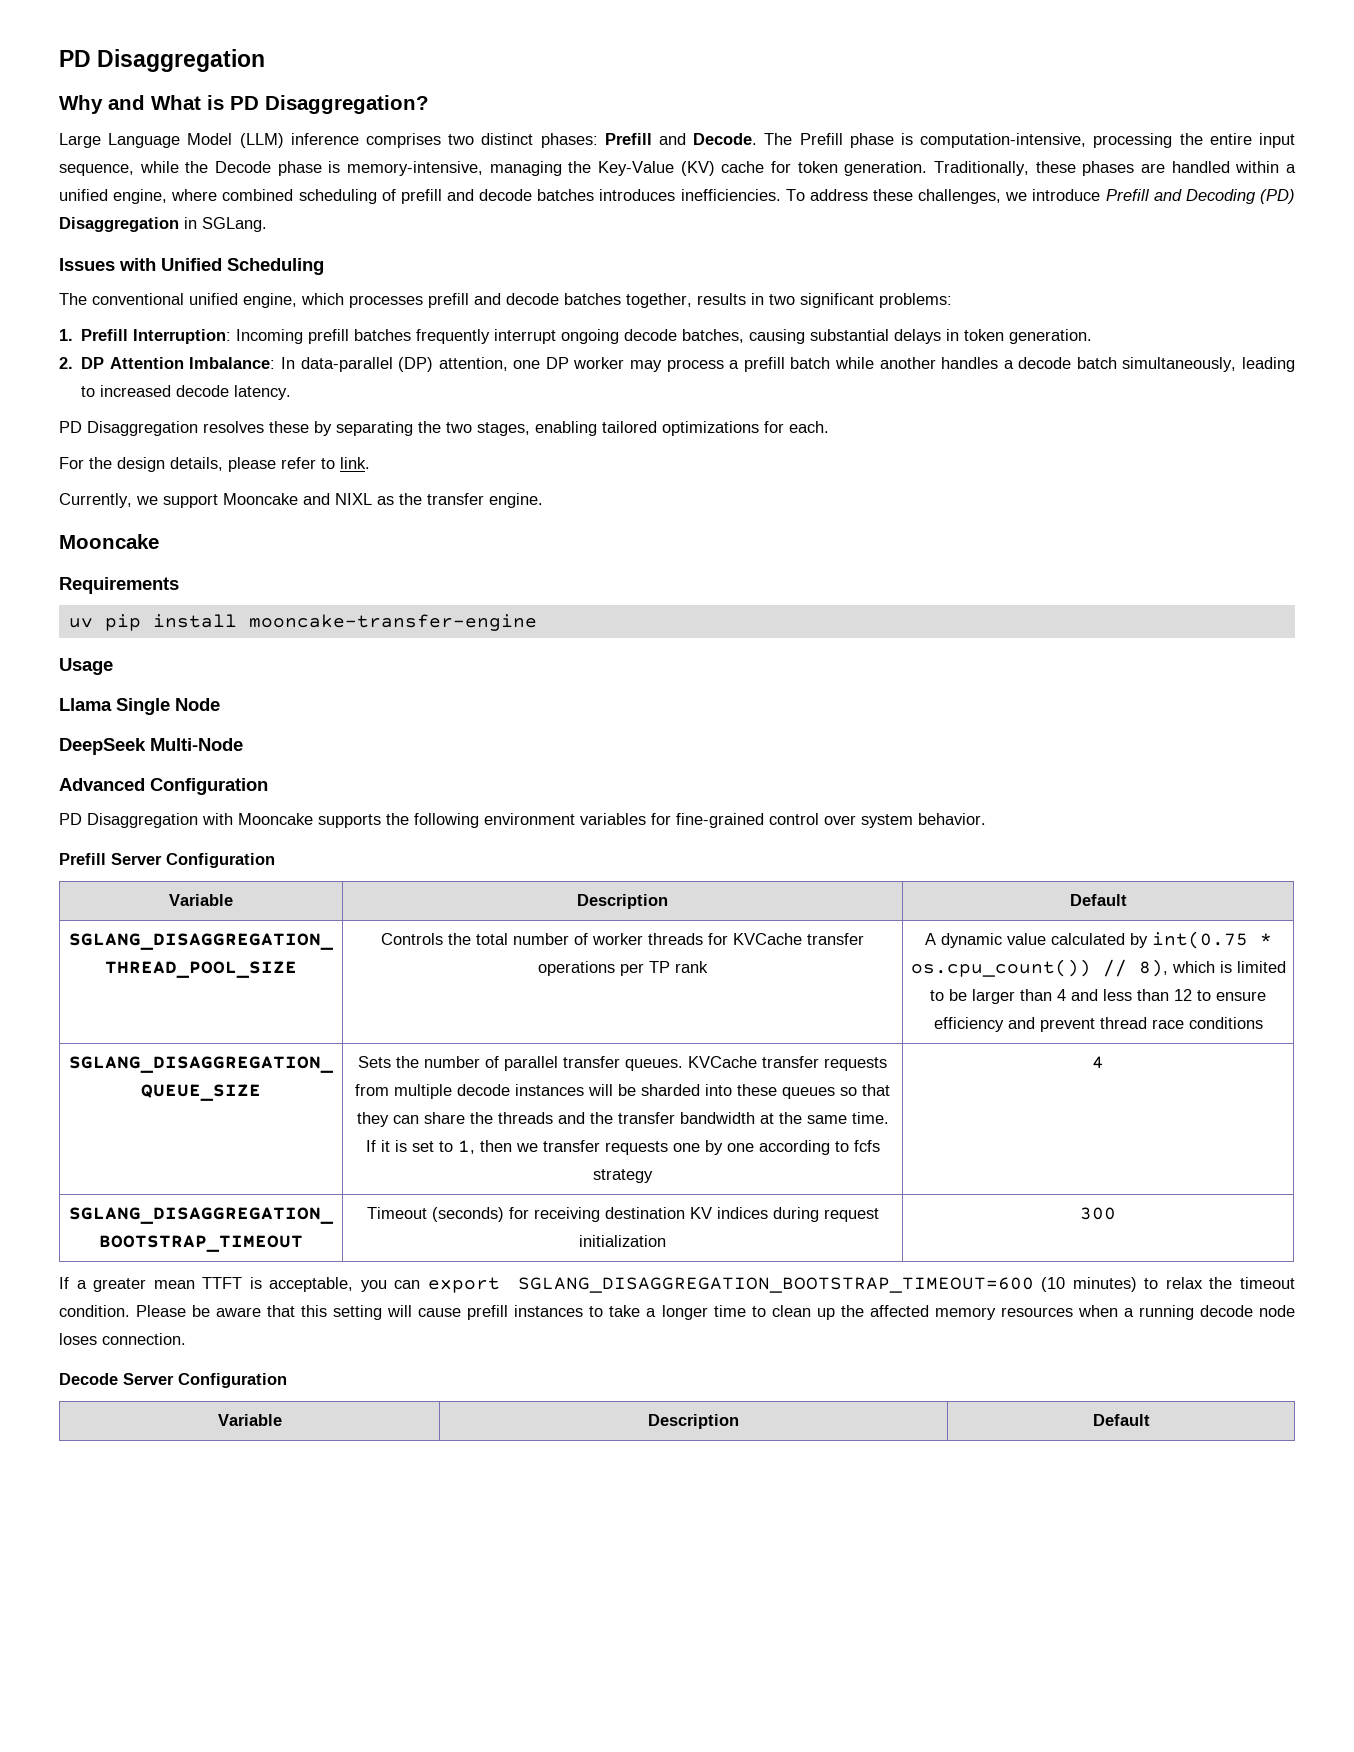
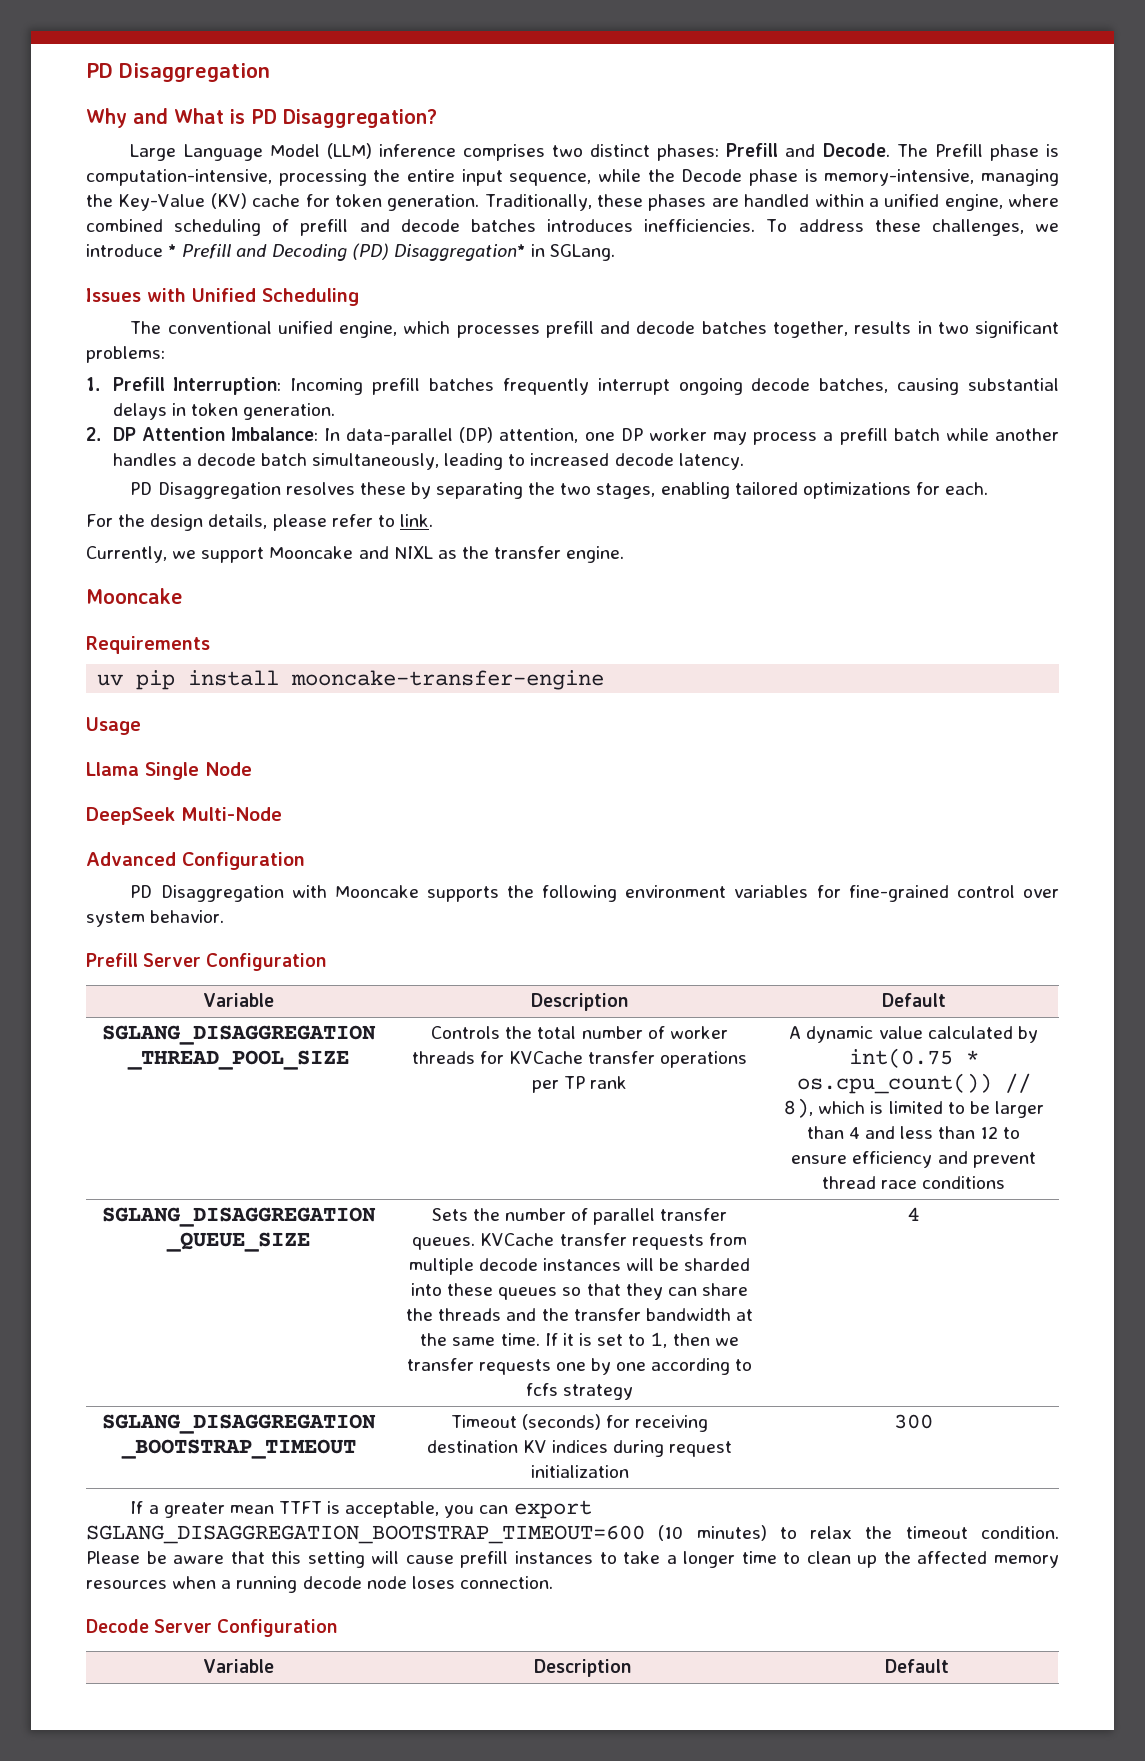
- To address these challenges, we introduce Prefill and Decoding (PD) Disaggregation in SGLang.
+ To address these challenges, we introduce * Prefill and Decoding (PD) Disaggregation* in SGLang.

